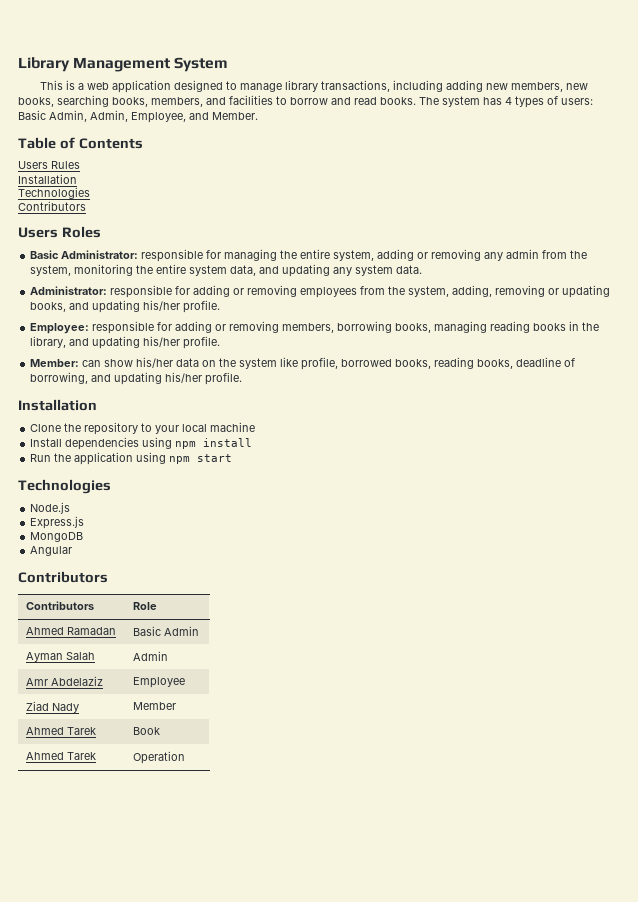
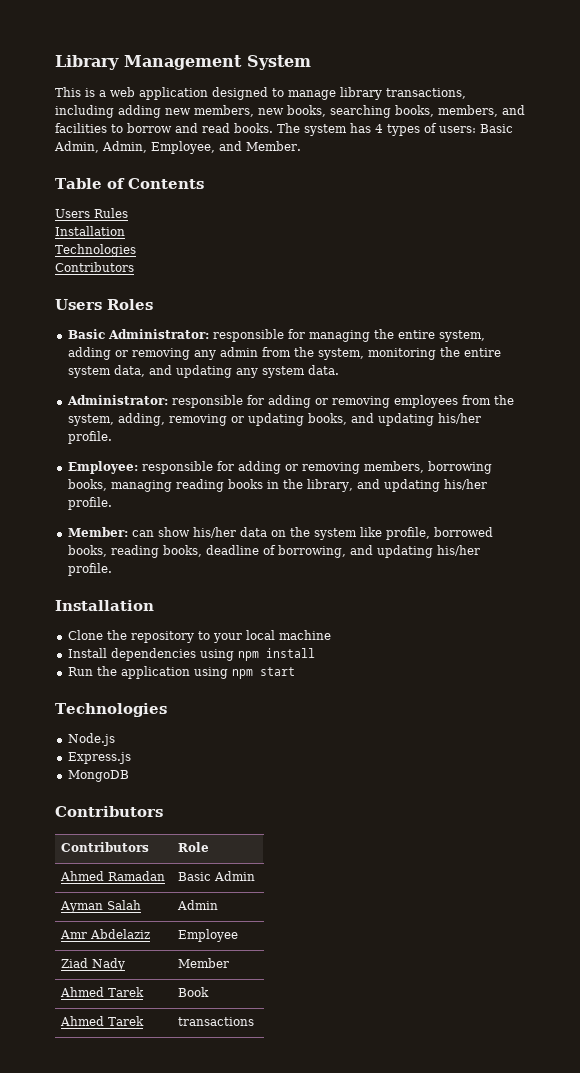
- Angular
- Ahmed Tarek | Operation
+ Ahmed Tarek | transactions

